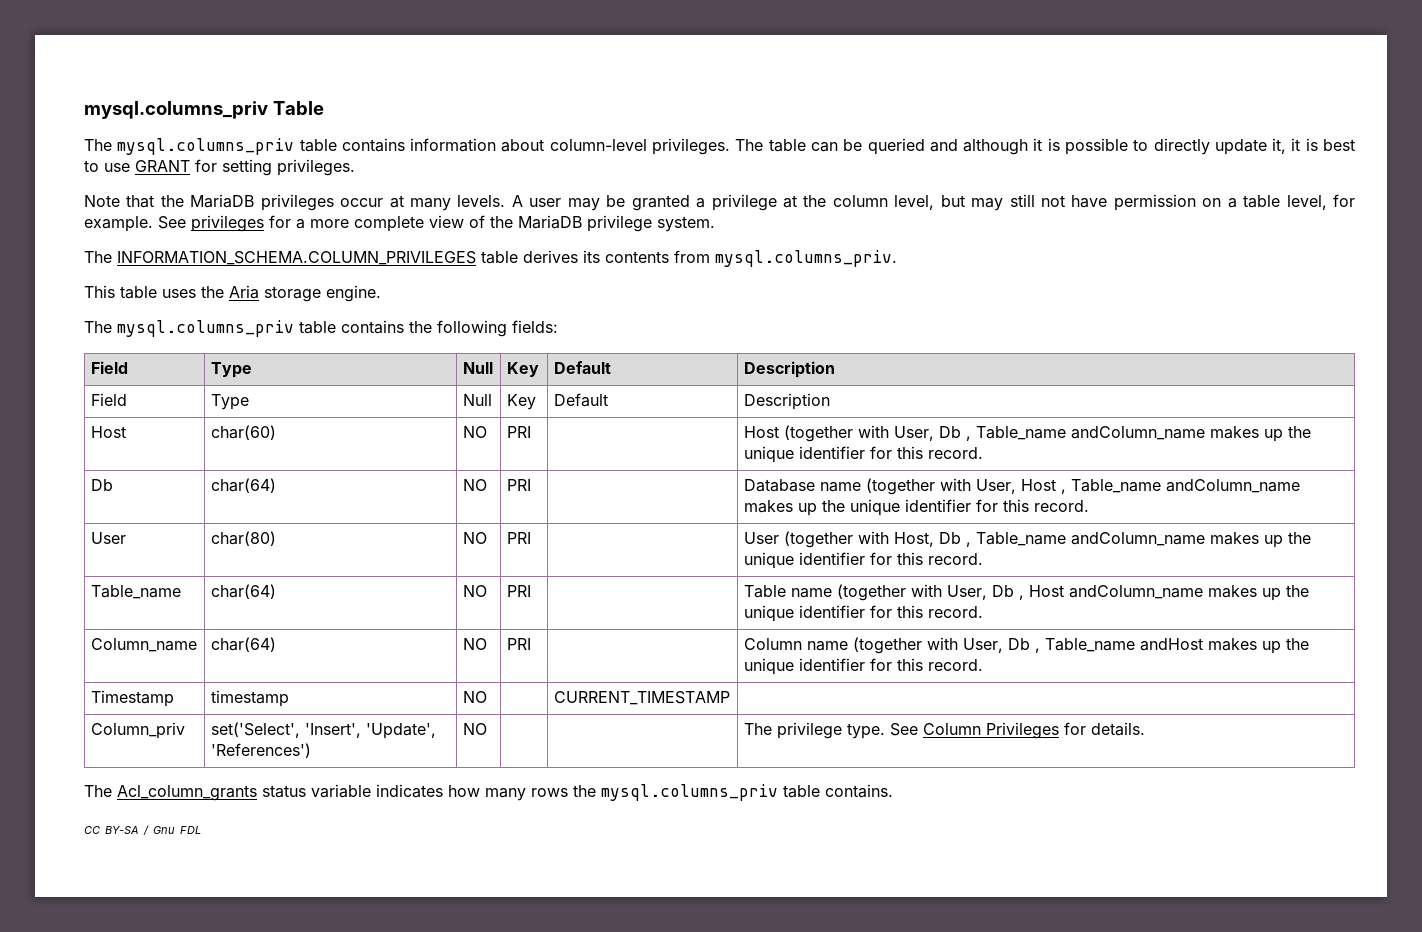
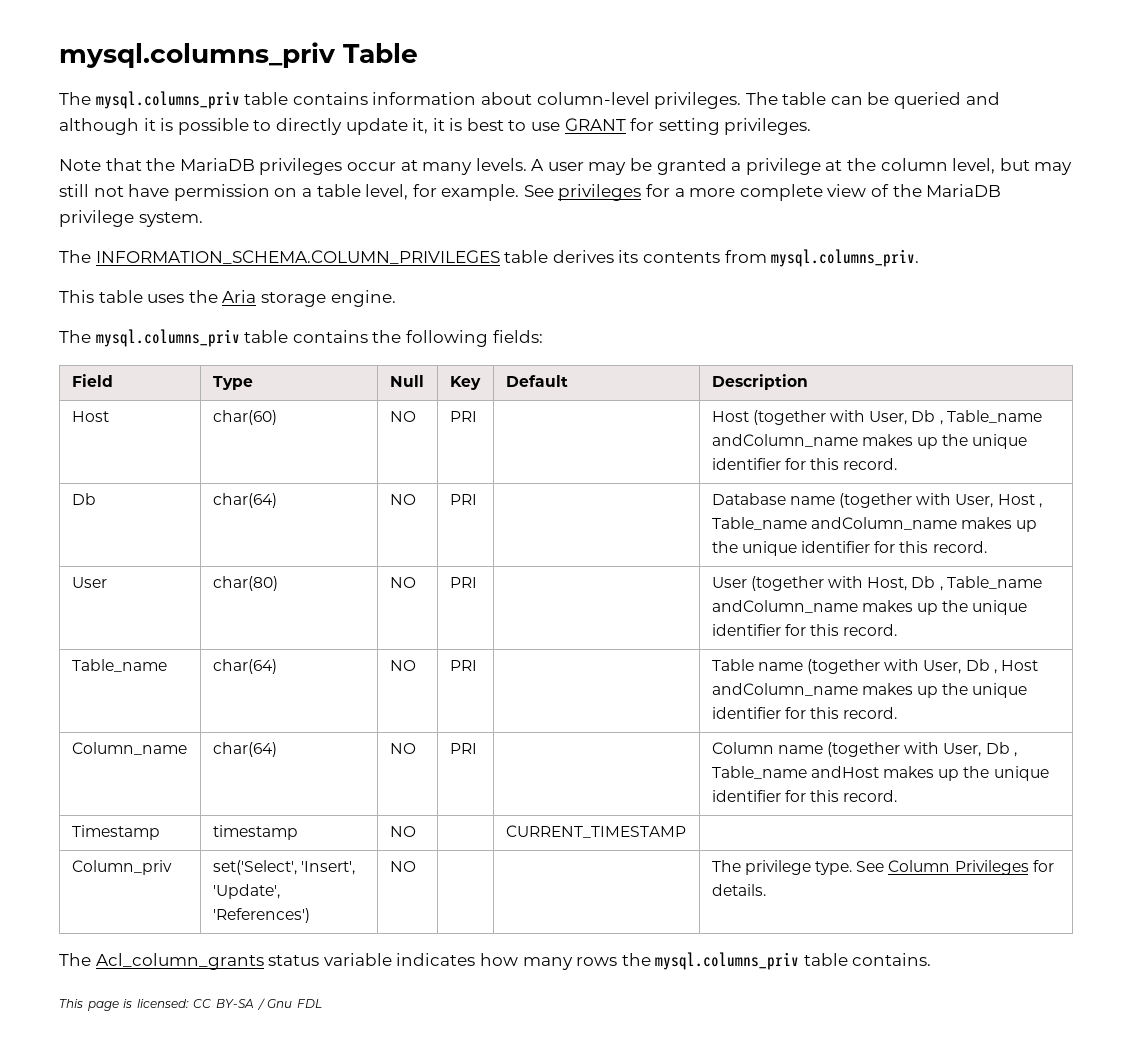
  The mysql.columns_priv table contains the following fields:
- Field | Type | Null | Key | Default | Description
- CC BY-SA / Gnu FDL
+ This page is licensed: CC BY-SA / Gnu FDL

